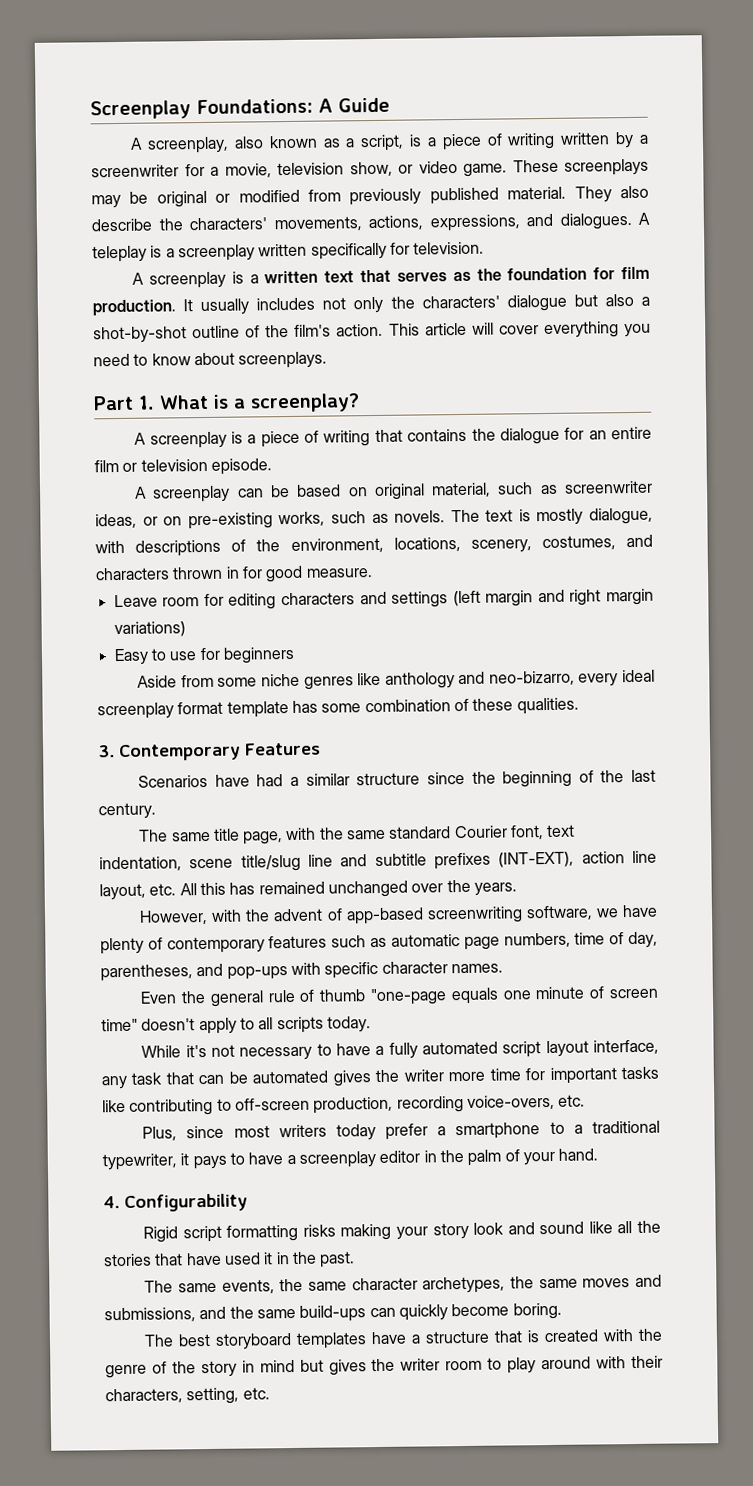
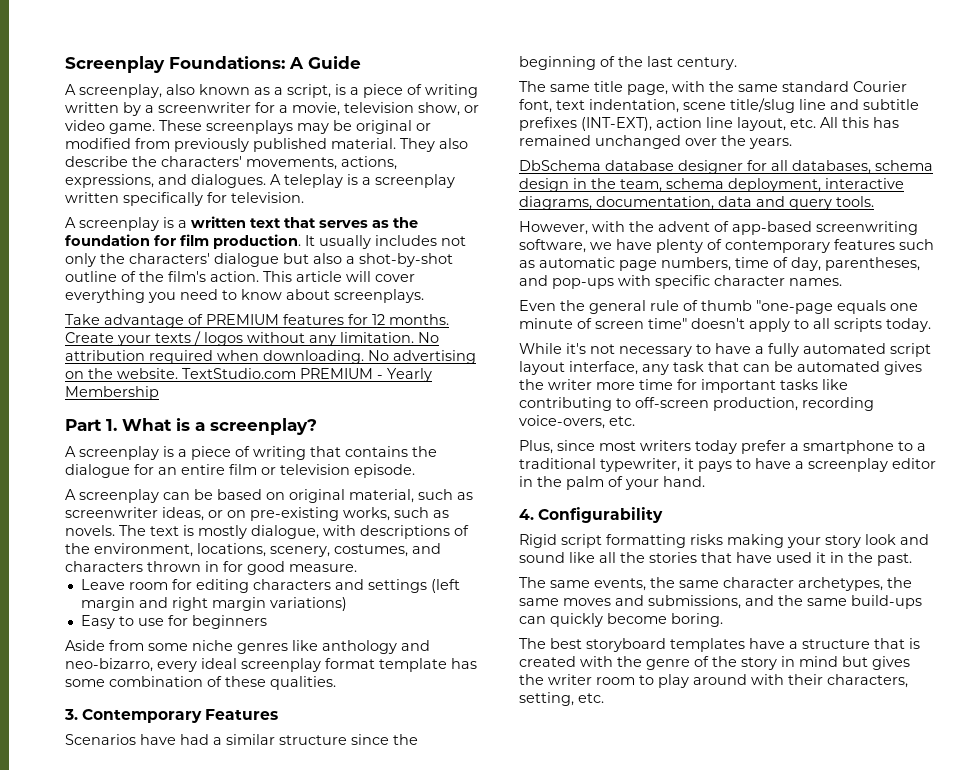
+ Take advantage of PREMIUM features for 12 months. Create your texts / logos without any limitation. No attribution required when downloading. No advertising on the website. TextStudio.com PREMIUM - Yearly Membership
+ DbSchema database designer for all databases, schema design in the team, schema deployment, interactive diagrams, documentation, data and query tools.

